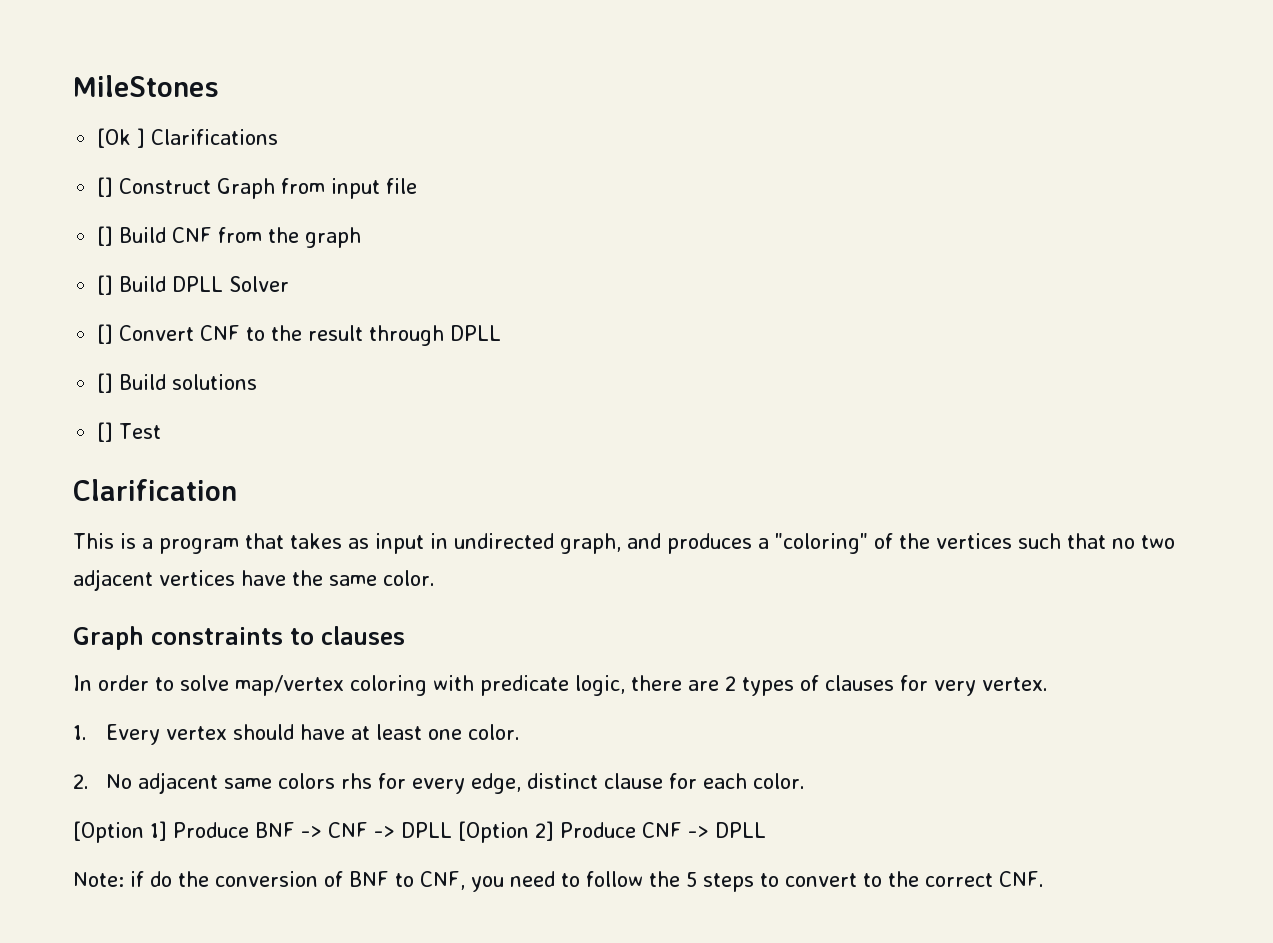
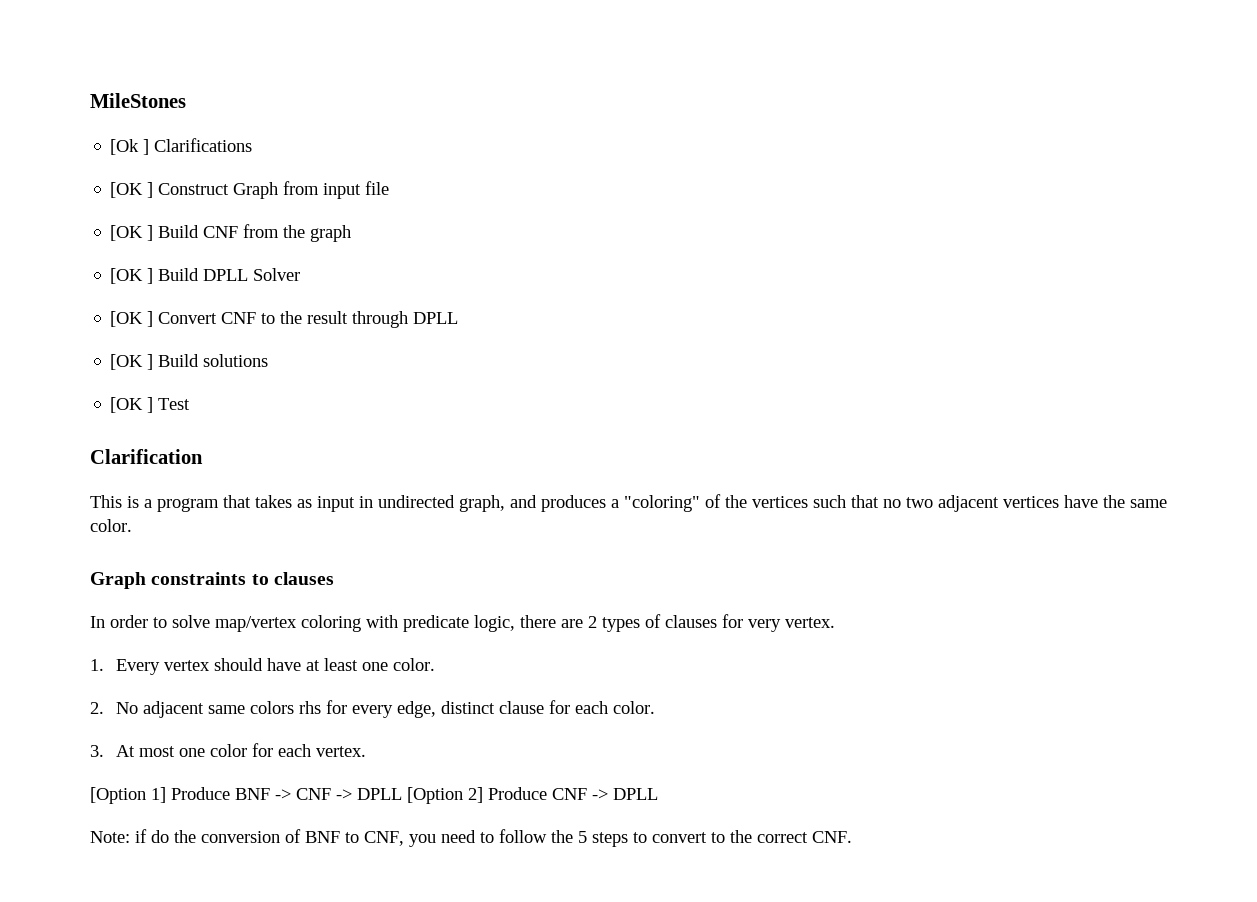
- [] Construct Graph from input file
+ [OK ] Construct Graph from input file
- [] Build CNF from the graph
+ [OK ] Build CNF from the graph
- [] Build DPLL Solver
+ [OK ] Build DPLL Solver
- [] Convert CNF to the result through DPLL
+ [OK ] Convert CNF to the result through DPLL
- [] Build solutions
+ [OK ] Build solutions
- [] Test
+ [OK ] Test
+ 3. At most one color for each vertex.

